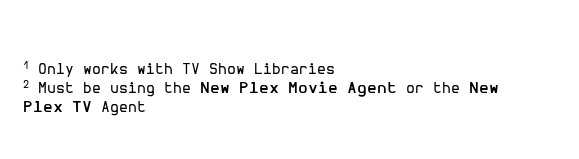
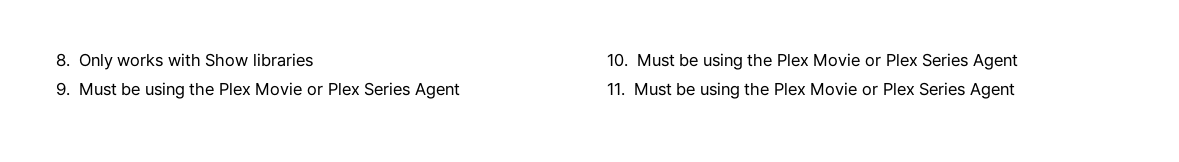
- 1 Only works with TV Show Libraries
- 2 Must be using the New Plex Movie Agent or the New Plex TV Agent
+ 8. Only works with Show libraries
+ 9. Must be using the Plex Movie or Plex Series Agent
+ 10. Must be using the Plex Movie or Plex Series Agent
+ 11. Must be using the Plex Movie or Plex Series Agent

